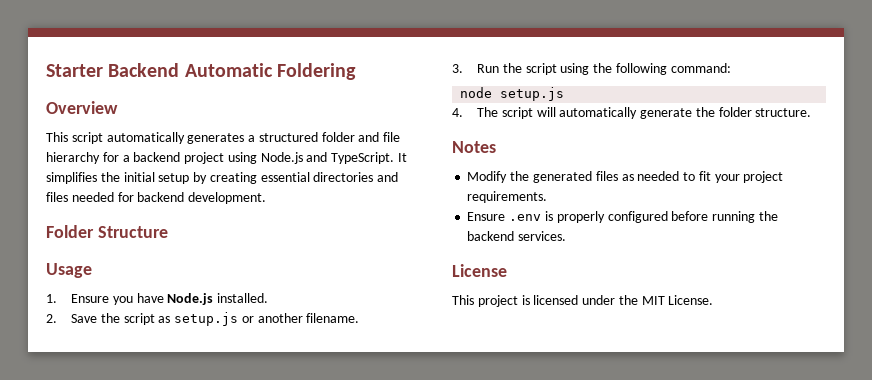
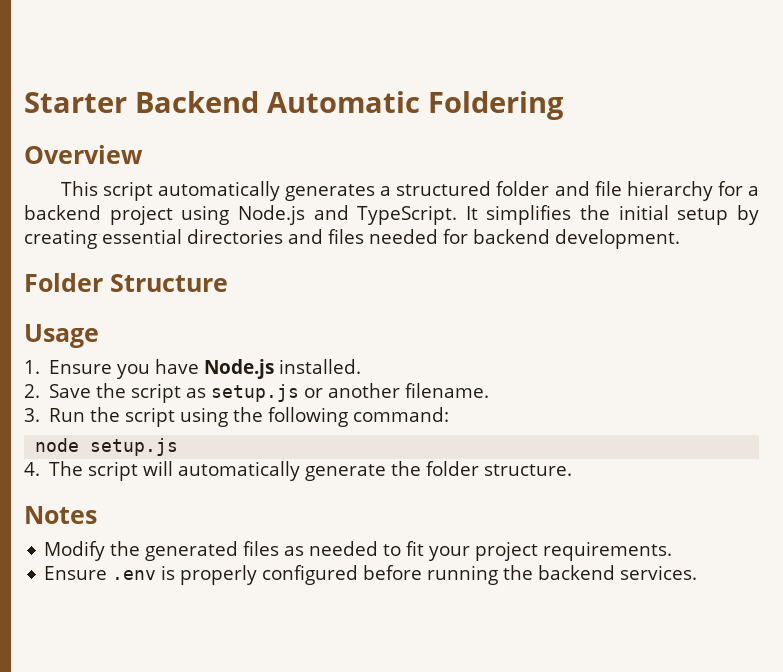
- License
- This project is licensed under the MIT License.

